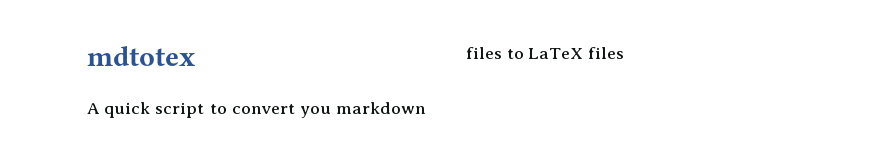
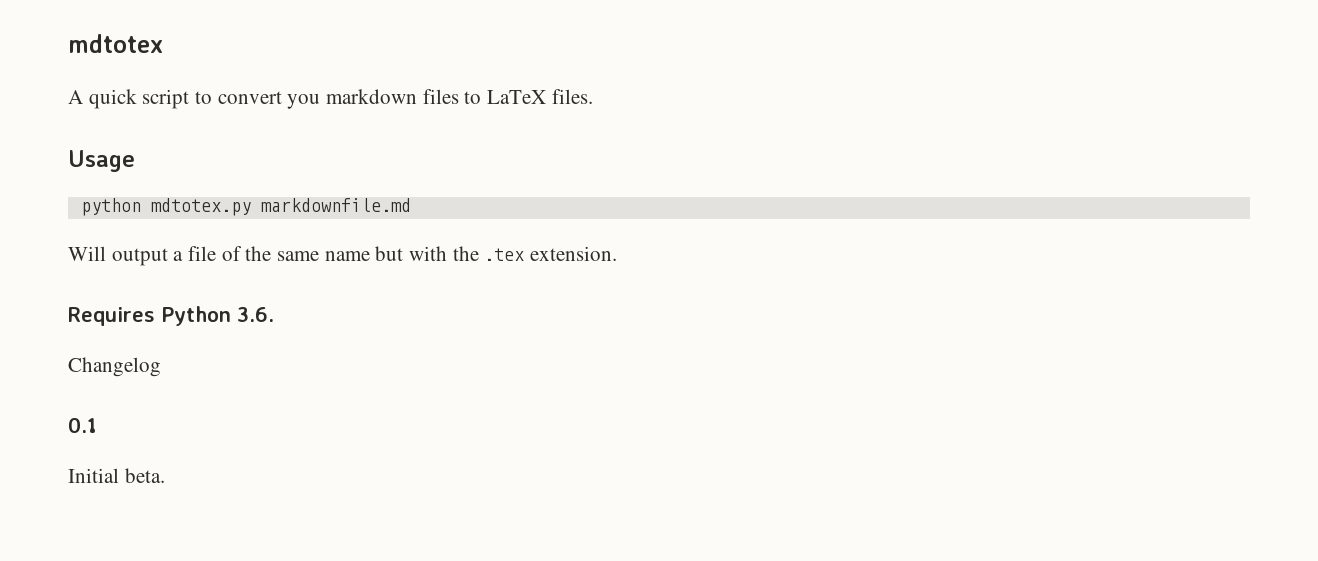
- A quick script to convert you markdown files to LaTeX files
+ A quick script to convert you markdown files to LaTeX files.
+ Usage
+ python mdtotex.py markdownfile.md
+ Will output a file of the same name but with the .tex extension.
+ Requires Python 3.6.
+ Changelog
+ 0.1
+ Initial beta.

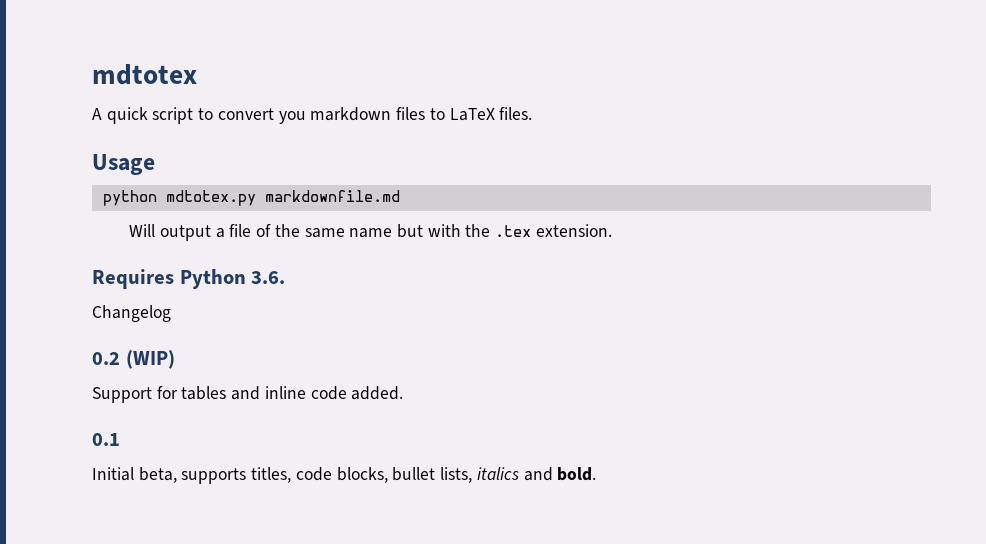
+ 0.2 (WIP)
+ Support for tables and inline code added.
  0.1
- Initial beta.
+ Initial beta, supports titles, code blocks, bullet lists, italics and bold.

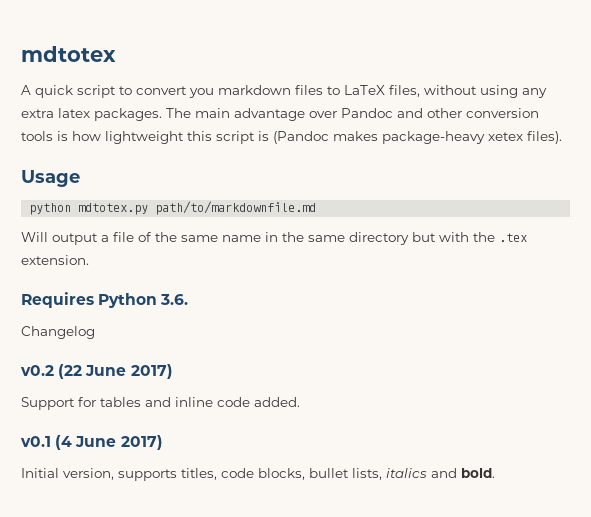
- A quick script to convert you markdown files to LaTeX files.
+ A quick script to convert you markdown files to LaTeX files, without using any extra latex packages. The main advantage over Pandoc and other conversion tools is how lightweight this script is (Pandoc makes package-heavy xetex files).
- python mdtotex.py markdownfile.md
+ python mdtotex.py path/to/markdownfile.md
- Will output a file of the same name but with the .tex extension.
+ Will output a file of the same name in the same directory but with the .tex extension.
- 0.2 (WIP)
+ v0.2 (22 June 2017)
- 0.1
+ v0.1 (4 June 2017)
- Initial beta, supports titles, code blocks, bullet lists, italics and bold.
+ Initial version, supports titles, code blocks, bullet lists, italics and bold.

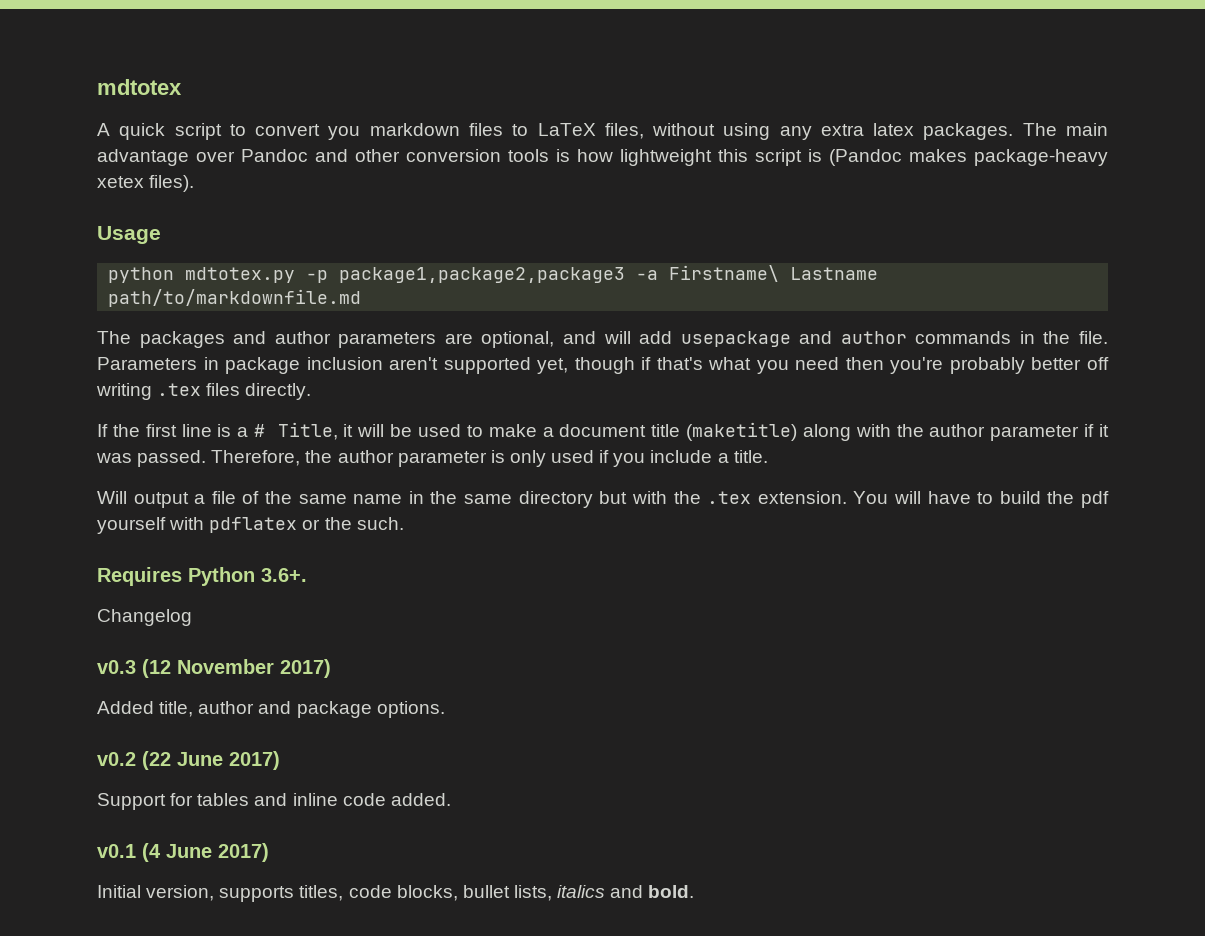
- python mdtotex.py path/to/markdownfile.md
+ python mdtotex.py -p package1,package2,package3 -a Firstname\ Lastname path/to/markdownfile.md
+ The packages and author parameters are optional, and will add usepackage and author commands in the file. Parameters in package inclusion aren't supported yet, though if that's what you need then you're probably better off writing .tex files directly.
+ If the first line is a # Title, it will be used to make a document title (maketitle) along with the author parameter if it was passed. Therefore, the author parameter is only used if you include a title.
+ You will have to build the pdf yourself with pdflatex or the such.
- Requires Python 3.6.
+ Requires Python 3.6+.
+ v0.3 (12 November 2017)
+ Added title, author and package options.

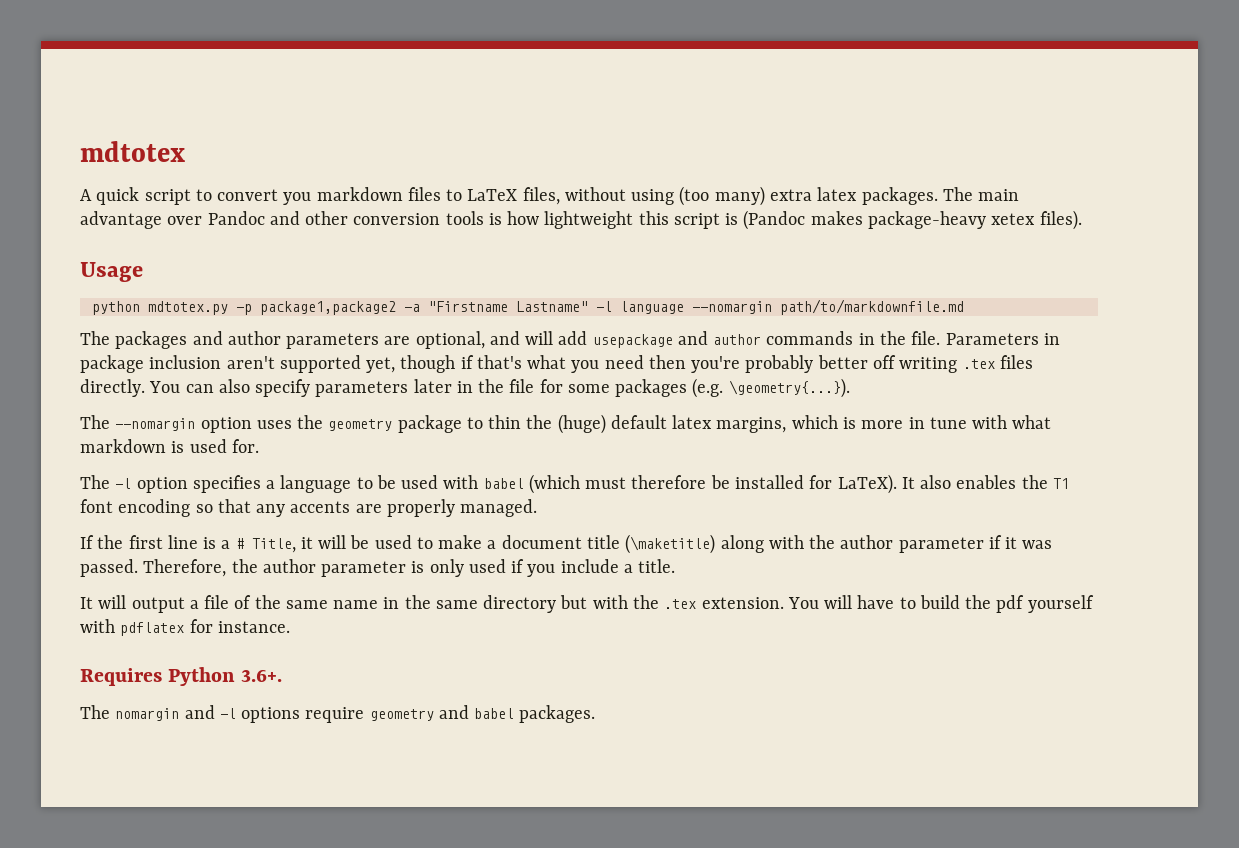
- A quick script to convert you markdown files to LaTeX files, without using any extra latex packages.
+ A quick script to convert you markdown files to LaTeX files, without using (too many) extra latex packages.
- python mdtotex.py -p package1,package2,package3 -a Firstname\ Lastname path/to/markdownfile.md
+ python mdtotex.py -p package1,package2 -a "Firstname Lastname" -l language --nomargin path/to/markdownfile.md
+ You can also specify parameters later in the file for some packages (e.g. \geometry{...}).
+ The --nomargin option uses the geometry package to thin the (huge) default latex margins, which is more in tune with what markdown is used for.
+ The -l option specifies a language to be used with babel (which must therefore be installed for LaTeX). It also enables the T1 font encoding so that any accents are properly managed.
- If the first line is a # Title, it will be used to make a document title (maketitle) along with the author parameter if it was passed.
+ If the first line is a # Title, it will be used to make a document title (\maketitle) along with the author parameter if it was passed.
- Will output a file of the same name in the same directory but with the .tex extension.
+ It will output a file of the same name in the same directory but with the .tex extension.
- You will have to build the pdf yourself with pdflatex or the such.
+ You will have to build the pdf yourself with pdflatex for instance.
- Changelog
- v0.3 (12 November 2017)
- Added title, author and package options.
- v0.2 (22 June 2017)
- Support for tables and inline code added.
- v0.1 (4 June 2017)
- Initial version, supports titles, code blocks, bullet lists, italics and bold.
+ The nomargin and -l options require geometry and babel packages.

